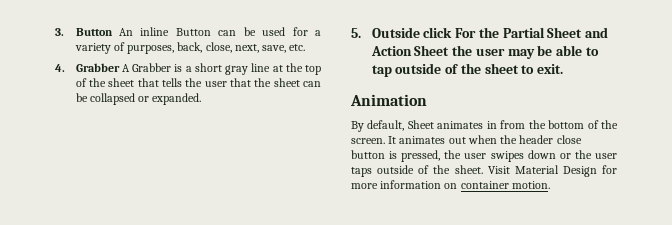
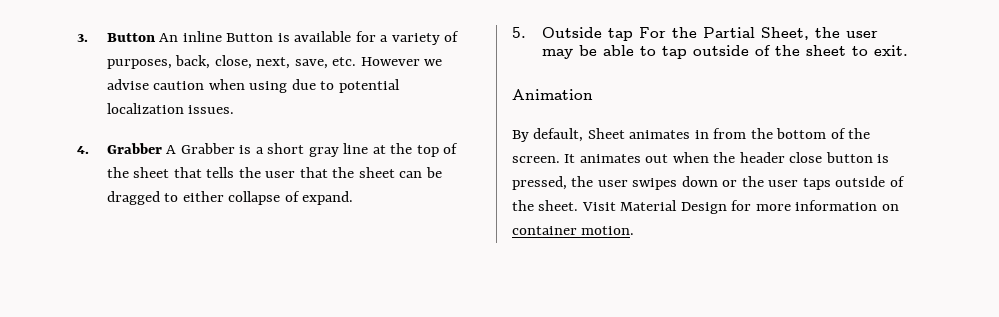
- 3. Button An inline Button can be used for a variety of purposes, back, close, next, save, etc.
+ 3. Button An inline Button is available for a variety of purposes, back, close, next, save, etc. However we advise caution when using due to potential localization issues.
- 4. Grabber A Grabber is a short gray line at the top of the sheet that tells the user that the sheet can be collapsed or expanded.
+ 4. Grabber A Grabber is a short gray line at the top of the sheet that tells the user that the sheet can be dragged to either collapse of expand.
- 5. Outside click For the Partial Sheet and Action Sheet the user may be able to tap outside of the sheet to exit.
+ 5. Outside tap For the Partial Sheet, the user may be able to tap outside of the sheet to exit.

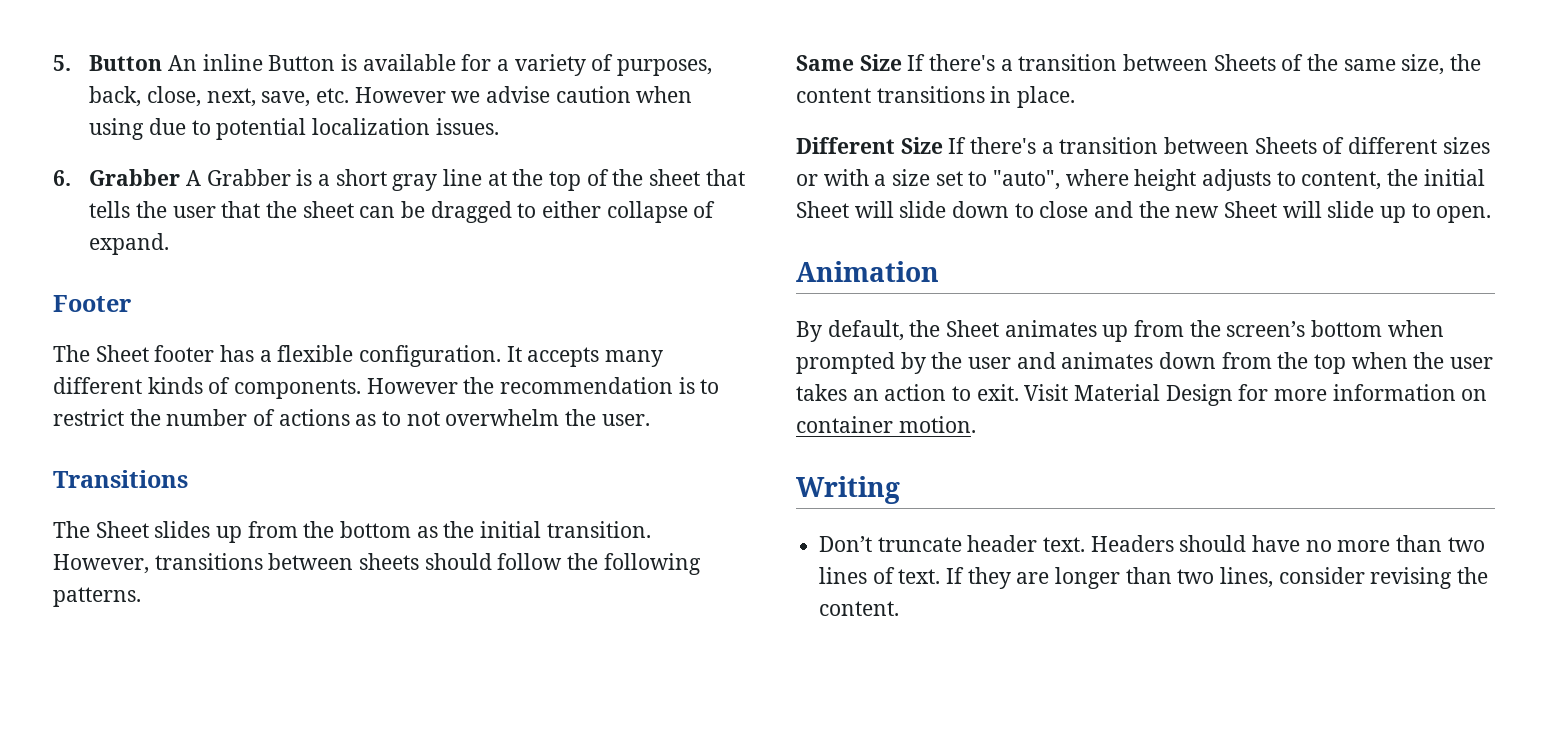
- 3. Button An inline Button is available for a variety of purposes, back, close, next, save, etc. However we advise caution when using due to potential localization issues.
+ 5. Button An inline Button is available for a variety of purposes, back, close, next, save, etc. However we advise caution when using due to potential localization issues.
- 4. Grabber A Grabber is a short gray line at the top of the sheet that tells the user that the sheet can be dragged to either collapse of expand.
+ 6. Grabber A Grabber is a short gray line at the top of the sheet that tells the user that the sheet can be dragged to either collapse of expand.
- 5. Outside tap For the Partial Sheet, the user may be able to tap outside of the sheet to exit.
+ Footer
+ The Sheet footer has a flexible configuration. It accepts many different kinds of components. However the recommendation is to restrict the number of actions as to not overwhelm the user.
+ Transitions
+ The Sheet slides up from the bottom as the initial transition. However, transitions between sheets should follow the following patterns.
+ Same Size If there's a transition between Sheets of the same size, the content transitions in place.
+ Different Size If there's a transition between Sheets of different sizes or with a size set to "auto", where height adjusts to content, the initial Sheet will slide down to close and the new Sheet will slide up to open.
- By default, Sheet animates in from the bottom of the screen. It animates out when the header close button is pressed, the user swipes down or the user taps outside of the sheet.
+ By default, the Sheet animates up from the screen’s bottom when prompted by the user and animates down from the top when the user takes an action to exit.
+ Writing
+ Don’t truncate header text. Headers should have no more than two lines of text. If they are longer than two lines, consider revising the content.

